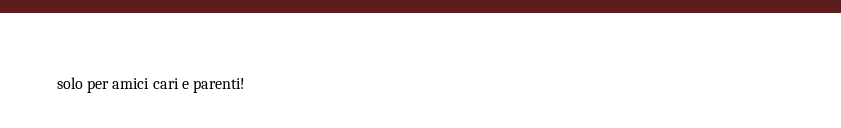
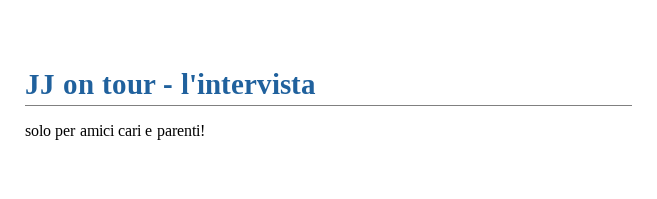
+ JJ on tour - l'intervista

